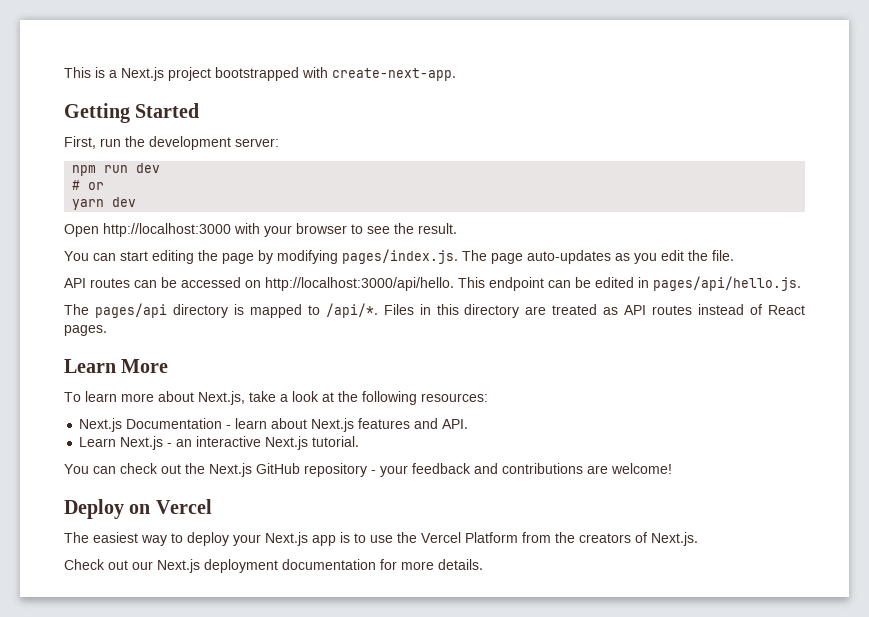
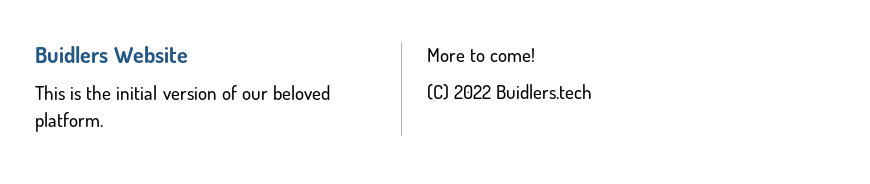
- This is a Next.js project bootstrapped with create-next-app.
- Getting Started
- First, run the development server:
- npm run dev
- # or
- yarn dev
- Open http://localhost:3000 with your browser to see the result.
- You can start editing the page by modifying pages/index.js. The page auto-updates as you edit the file.
- API routes can be accessed on http://localhost:3000/api/hello. This endpoint can be edited in pages/api/hello.js.
- The pages/api directory is mapped to /api/*. Files in this directory are treated as API routes instead of React pages.
- Learn More
- To learn more about Next.js, take a look at the following resources:
- Next.js Documentation - learn about Next.js features and API.
- Learn Next.js - an interactive Next.js tutorial.
- You can check out the Next.js GitHub repository - your feedback and contributions are welcome!
- Deploy on Vercel
- The easiest way to deploy your Next.js app is to use the Vercel Platform from the creators of Next.js.
- Check out our Next.js deployment documentation for more details.
+ Buidlers Website
+ This is the initial version of our beloved platform.
+ More to come!
+ (C) 2022 Buidlers.tech

